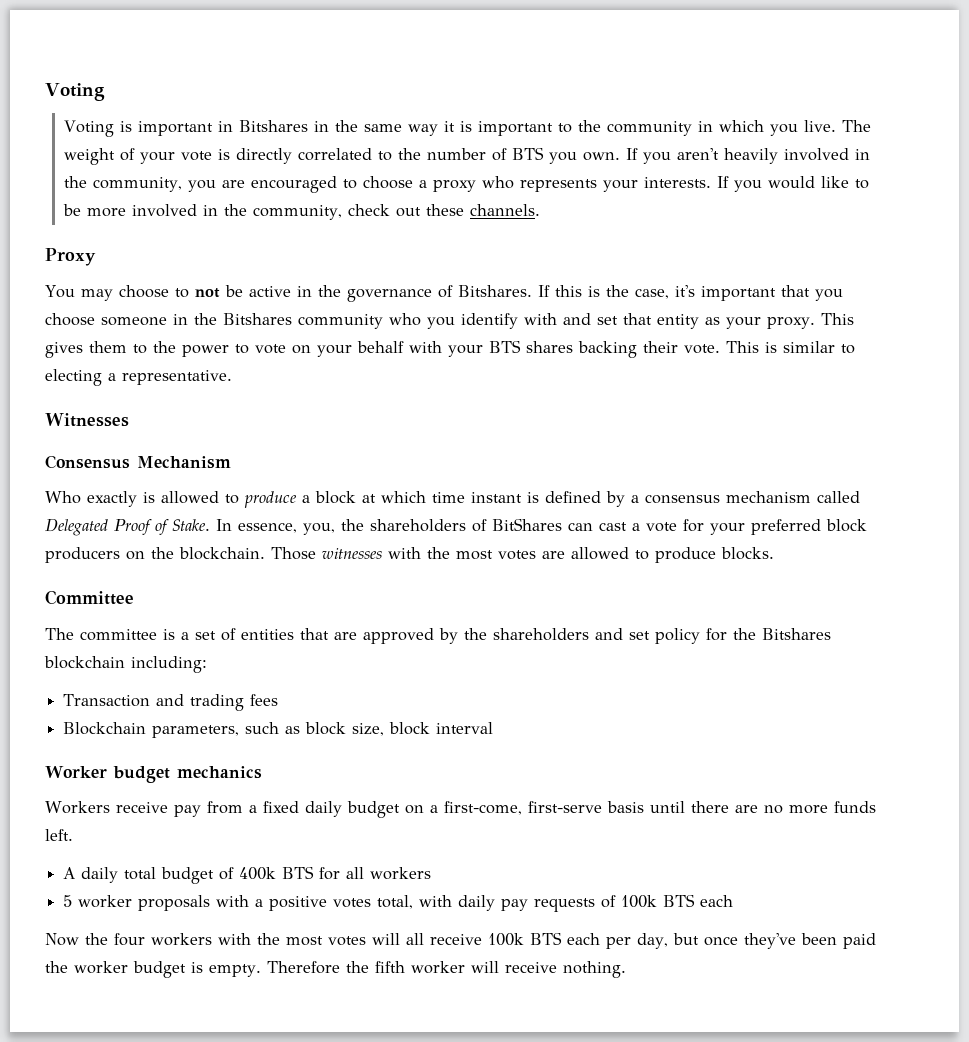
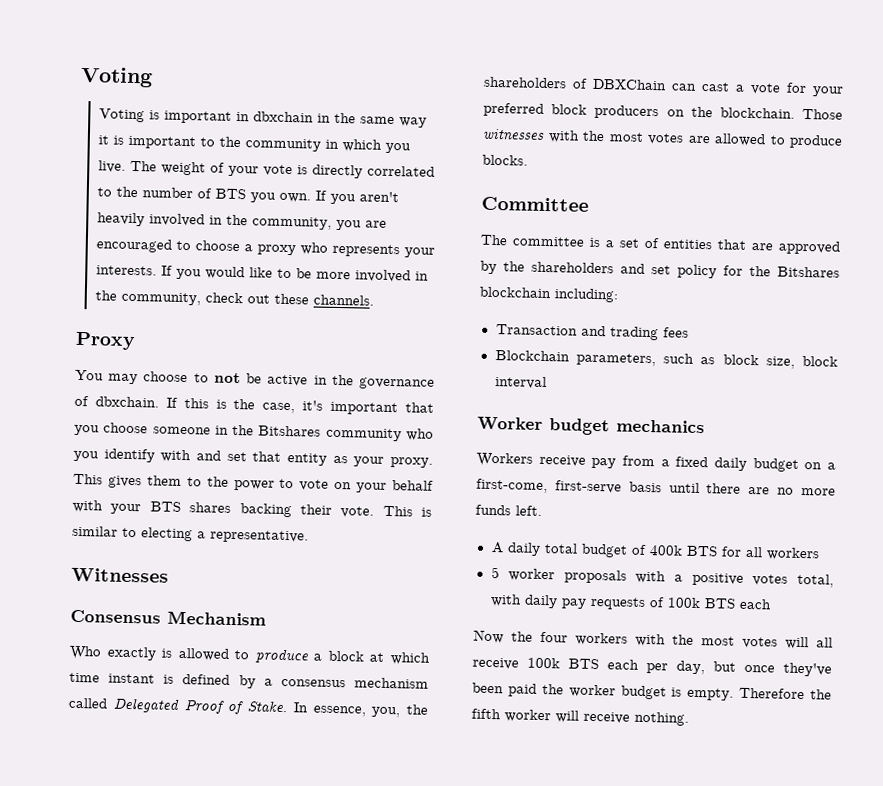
- Voting is important in Bitshares in the same way it is important to the community in which you live.
+ Voting is important in dbxchain in the same way it is important to the community in which you live.
- You may choose to not be active in the governance of Bitshares.
+ You may choose to not be active in the governance of dbxchain.
- In essence, you, the shareholders of BitShares can cast a vote for your preferred block producers on the blockchain.
+ In essence, you, the shareholders of DBXChain can cast a vote for your preferred block producers on the blockchain.

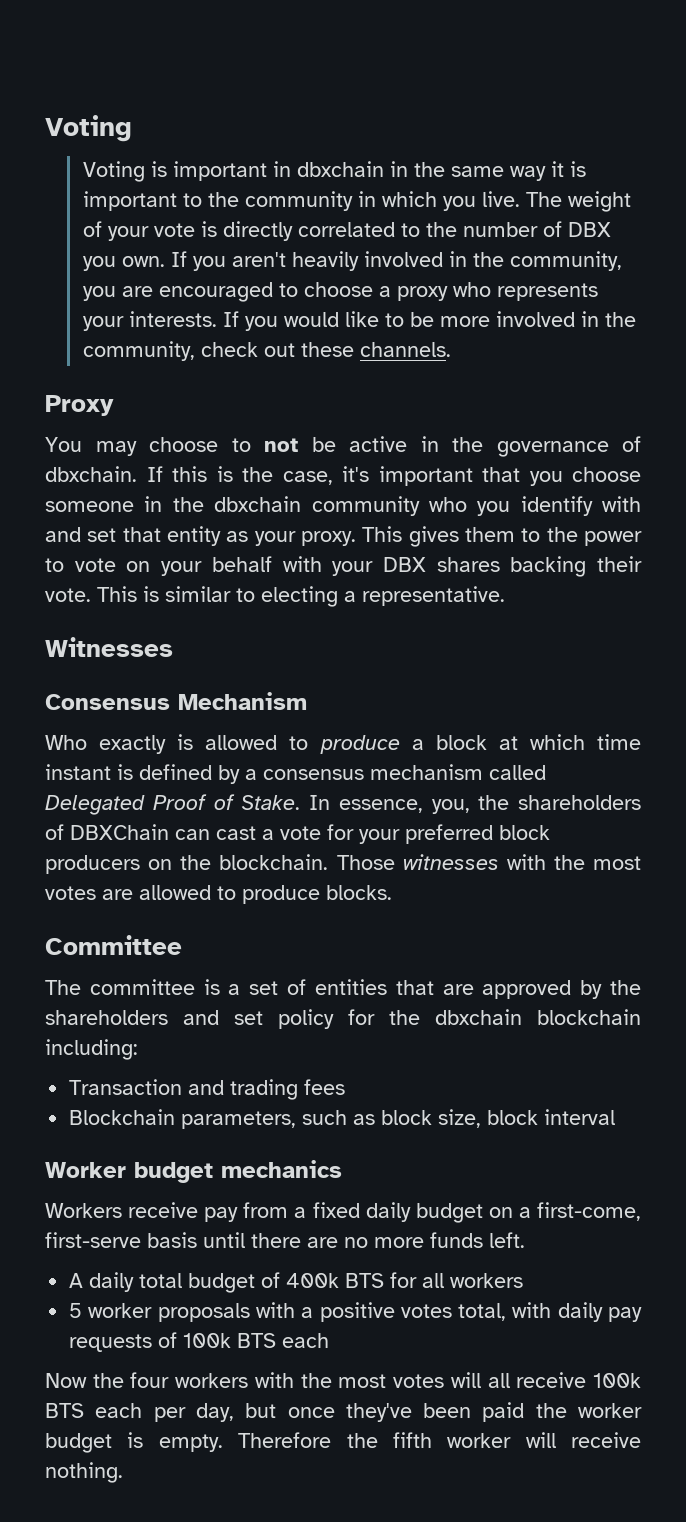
- The weight of your vote is directly correlated to the number of BTS you own.
+ The weight of your vote is directly correlated to the number of DBX you own.
- If this is the case, it's important that you choose someone in the Bitshares community who you identify with and set that entity as your proxy.
+ If this is the case, it's important that you choose someone in the dbxchain community who you identify with and set that entity as your proxy.
- This gives them to the power to vote on your behalf with your BTS shares backing their vote.
+ This gives them to the power to vote on your behalf with your DBX shares backing their vote.
- The committee is a set of entities that are approved by the shareholders and set policy for the Bitshares blockchain including:
+ The committee is a set of entities that are approved by the shareholders and set policy for the dbxchain blockchain including:

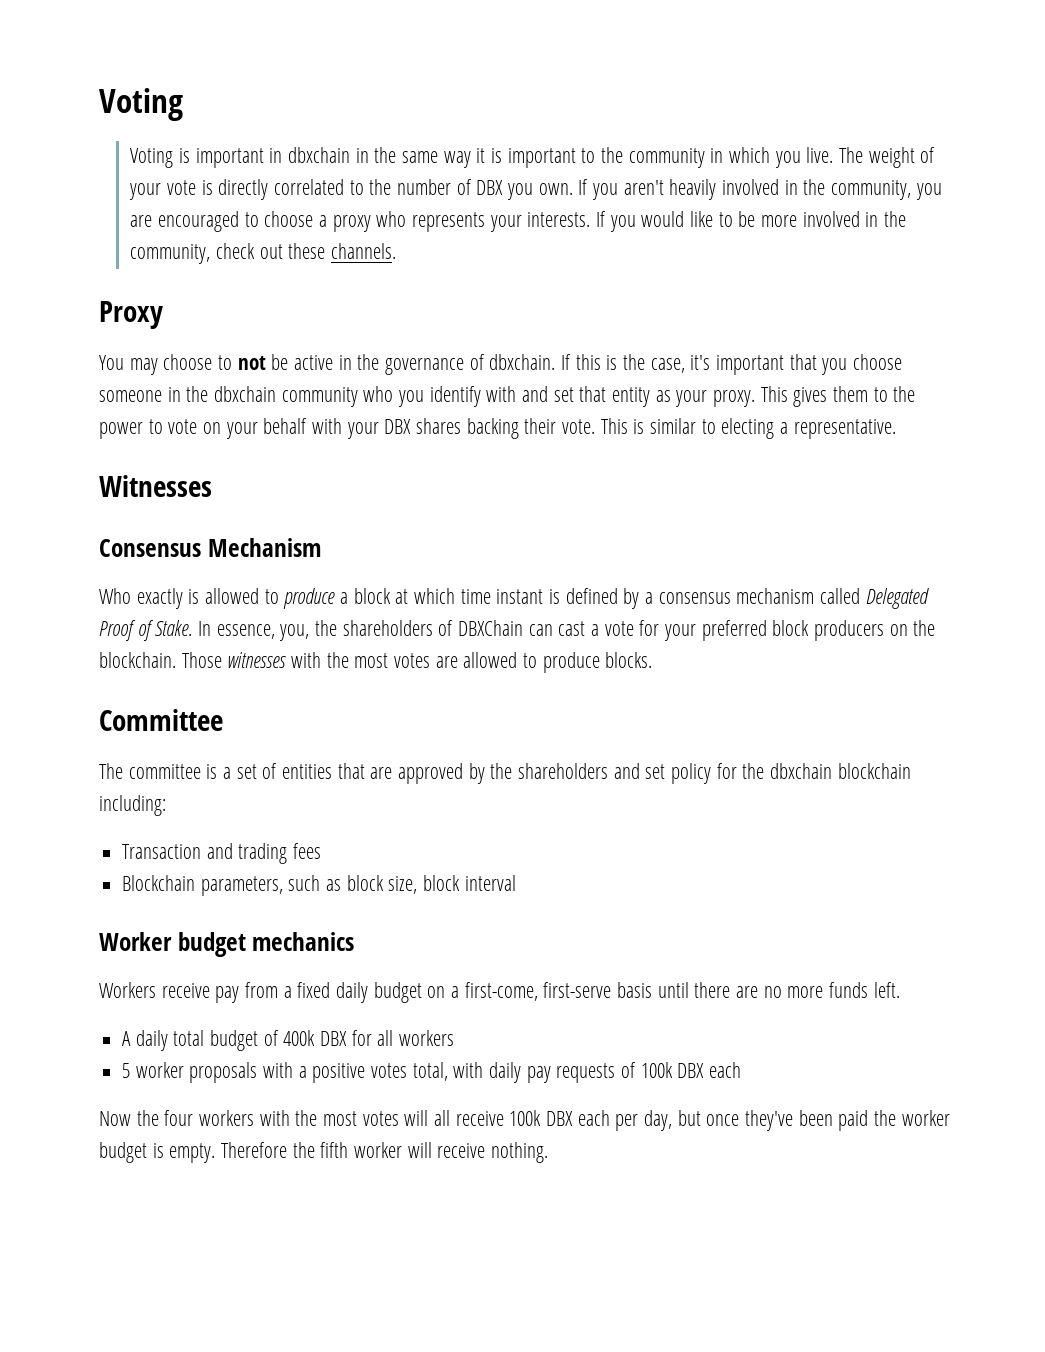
- A daily total budget of 400k BTS for all workers
+ A daily total budget of 400k DBX for all workers
- 5 worker proposals with a positive votes total, with daily pay requests of 100k BTS each
+ 5 worker proposals with a positive votes total, with daily pay requests of 100k DBX each
- Now the four workers with the most votes will all receive 100k BTS each per day, but once they've been paid the worker budget is empty.
+ Now the four workers with the most votes will all receive 100k DBX each per day, but once they've been paid the worker budget is empty.

